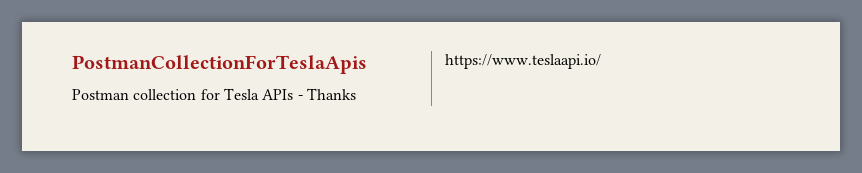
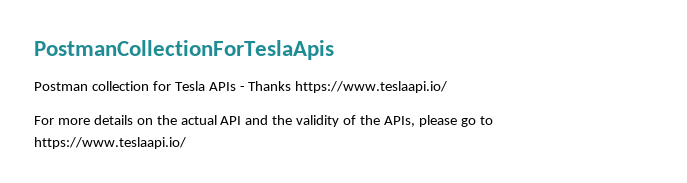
+ For more details on the actual API and the validity of the APIs, please go to https://www.teslaapi.io/

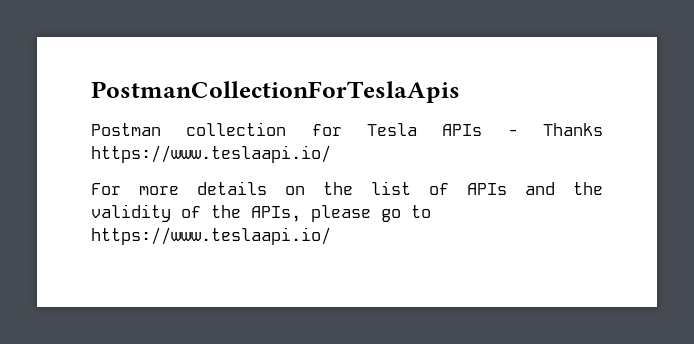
- For more details on the actual API and the validity of the APIs, please go to https://www.teslaapi.io/
+ For more details on the list of APIs and the validity of the APIs, please go to https://www.teslaapi.io/

